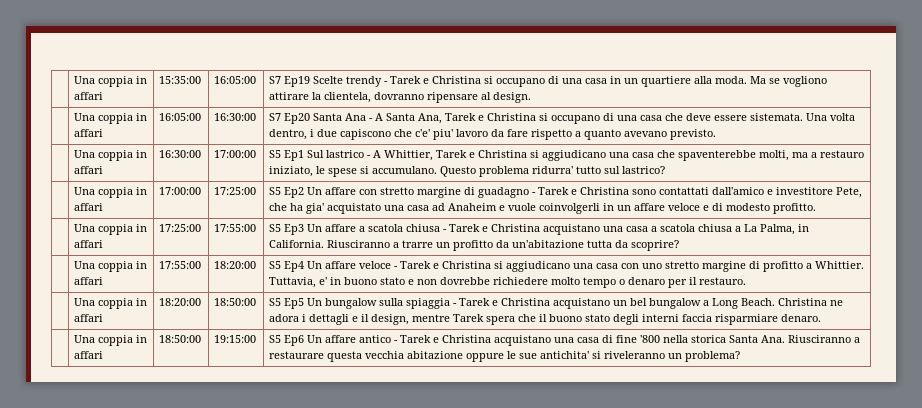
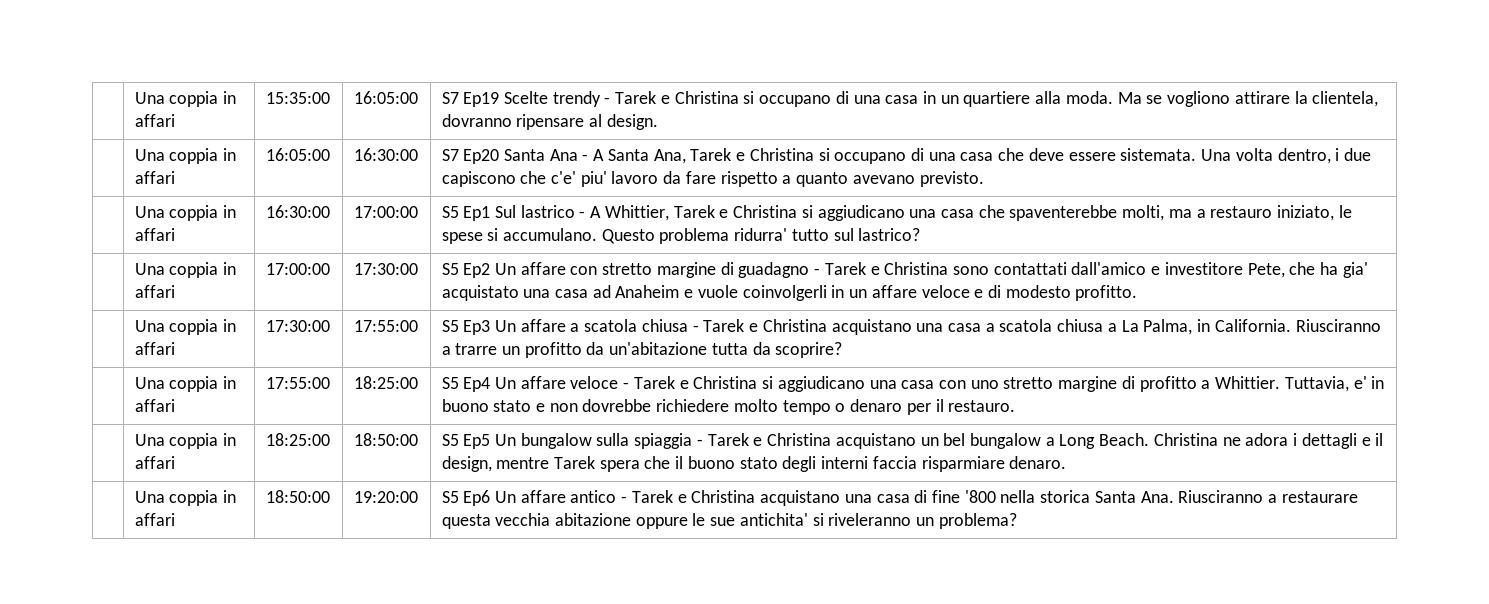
- 17:00:00 | 17:25:00
+ 17:00:00 | 17:30:00
- | Una coppia in affari | 17:25:00 | 17:55:00 | S5 Ep3 Un affare a scatola chiusa - Tarek e Christina acquistano una casa a scatola chiusa a La Palma, in California. Riusciranno a trarre un profitto da un'abitazione tutta da scoprire?
+ | Una coppia in affari | 17:30:00 | 17:55:00 | S5 Ep3 Un affare a scatola chiusa - Tarek e Christina acquistano una casa a scatola chiusa a La Palma, in California. Riusciranno a trarre un profitto da un'abitazione tutta da scoprire?
- 17:55:00 | 18:20:00
+ 17:55:00 | 18:25:00
- Una coppia in affari | 18:20:00
+ Una coppia in affari | 18:25:00
- | Una coppia in affari | 18:50:00 | 19:15:00 | S5 Ep6 Un affare antico - Tarek e Christina acquistano una casa di fine '800 nella storica Santa Ana. Riusciranno a restaurare questa vecchia abitazione oppure le sue antichita' si riveleranno un problema?
+ | Una coppia in affari | 18:50:00 | 19:20:00 | S5 Ep6 Un affare antico - Tarek e Christina acquistano una casa di fine '800 nella storica Santa Ana. Riusciranno a restaurare questa vecchia abitazione oppure le sue antichita' si riveleranno un problema?

